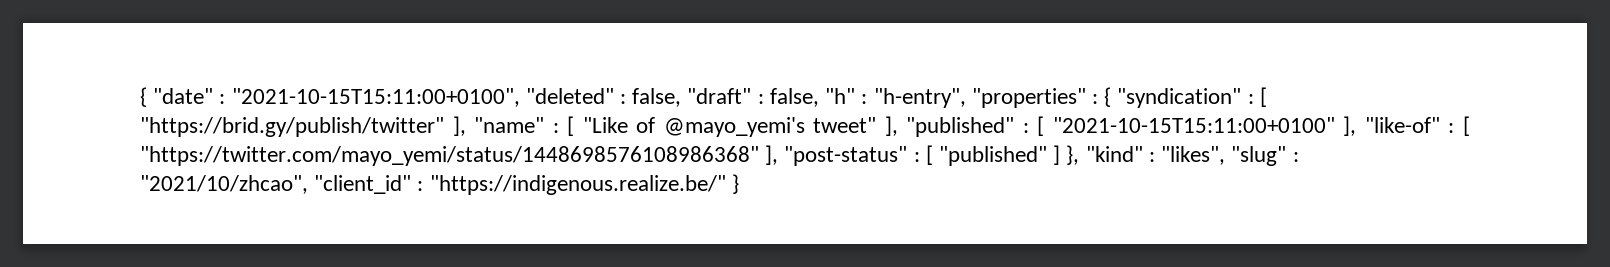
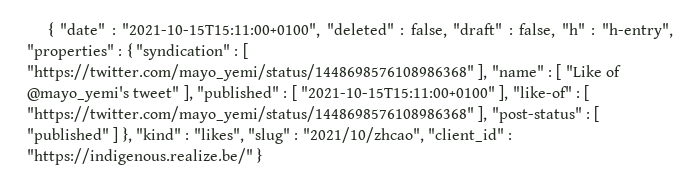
- { "date" : "2021-10-15T15:11:00+0100", "deleted" : false, "draft" : false, "h" : "h-entry", "properties" : { "syndication" : [ "https://brid.gy/publish/twitter" ], "name" : [ "Like of @mayo_yemi's tweet" ], "published" : [ "2021-10-15T15:11:00+0100" ], "like-of" : [ "https://twitter.com/mayo_yemi/status/1448698576108986368" ], "post-status" : [ "published" ] }, "kind" : "likes", "slug" : "2021/10/zhcao", "client_id" : "https://indigenous.realize.be/" }
+ { "date" : "2021-10-15T15:11:00+0100", "deleted" : false, "draft" : false, "h" : "h-entry", "properties" : { "syndication" : [ "https://twitter.com/mayo_yemi/status/1448698576108986368" ], "name" : [ "Like of @mayo_yemi's tweet" ], "published" : [ "2021-10-15T15:11:00+0100" ], "like-of" : [ "https://twitter.com/mayo_yemi/status/1448698576108986368" ], "post-status" : [ "published" ] }, "kind" : "likes", "slug" : "2021/10/zhcao", "client_id" : "https://indigenous.realize.be/" }

